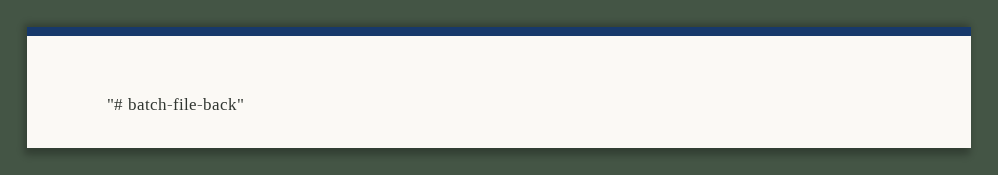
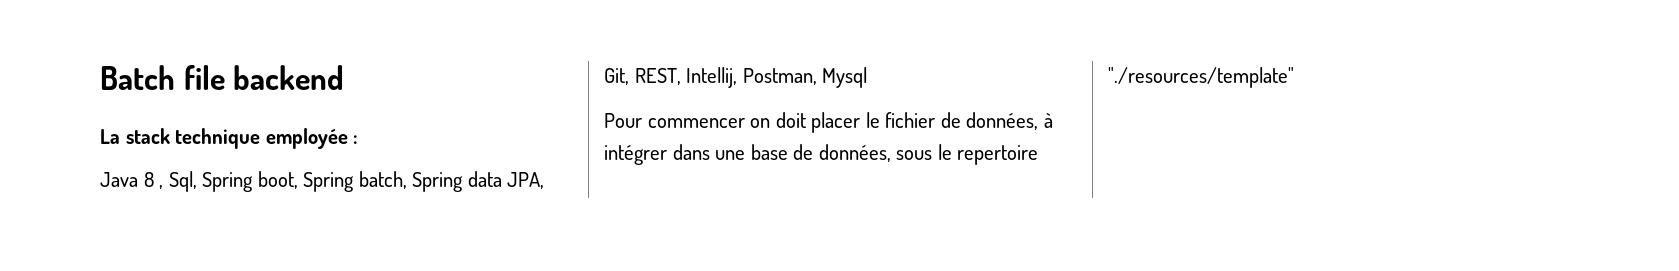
- "# batch-file-back"
+ Batch file backend
+ La stack technique employée :
+ Java 8 , Sql, Spring boot, Spring batch, Spring data JPA, Git, REST, Intellij, Postman, Mysql
+ Pour commencer on doit placer le fichier de données, à intégrer dans une base de données, sous le repertoire "./resources/template"

